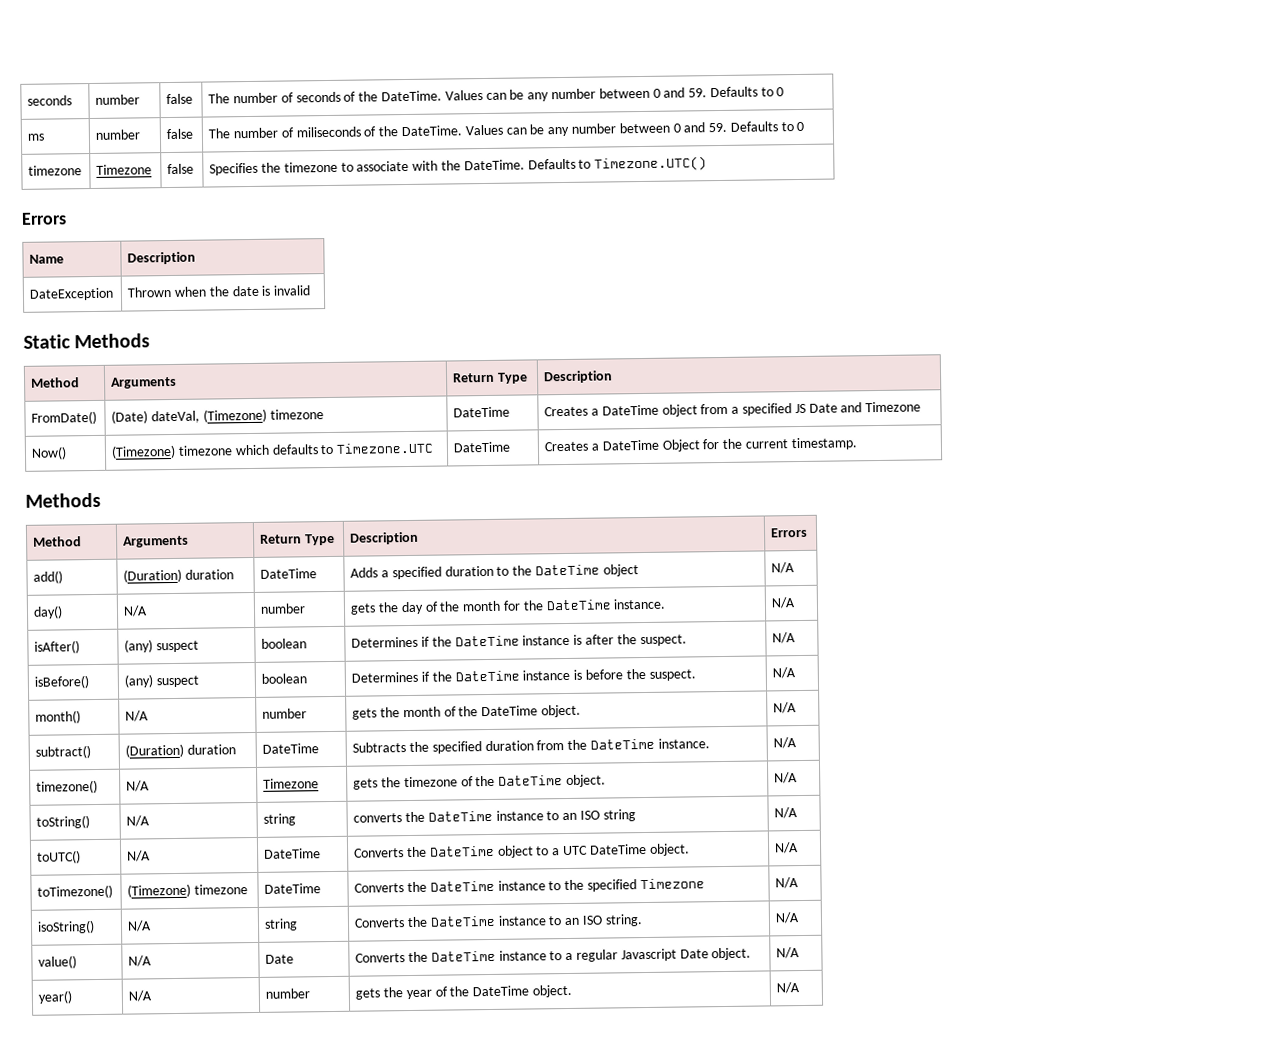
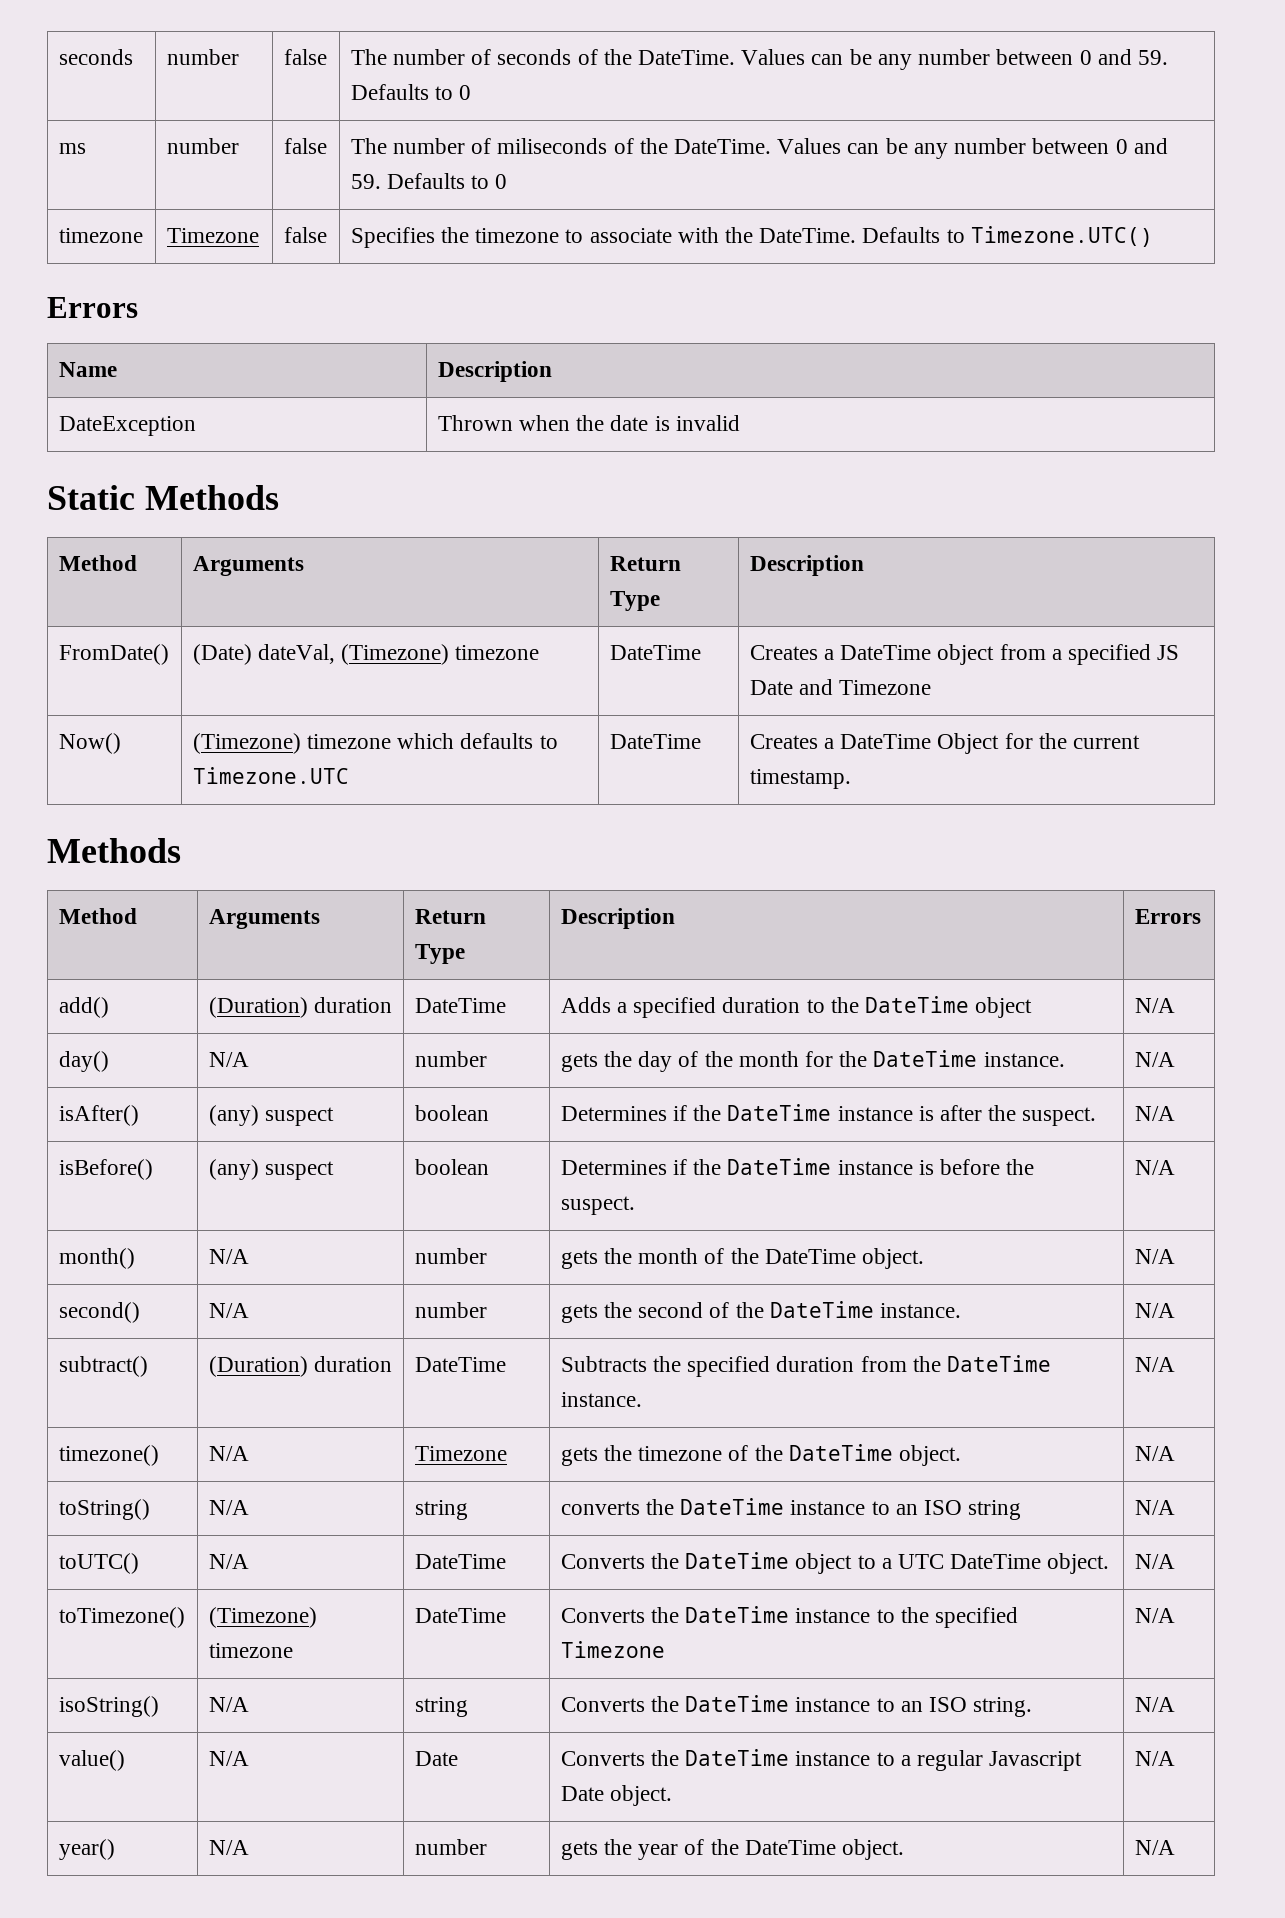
+ second() | N/A | number | gets the second of the DateTime instance. | N/A

